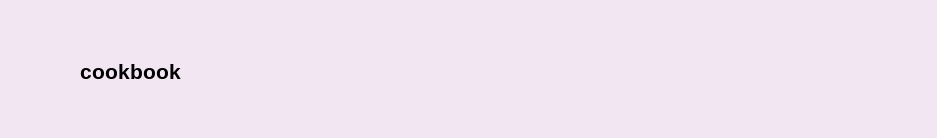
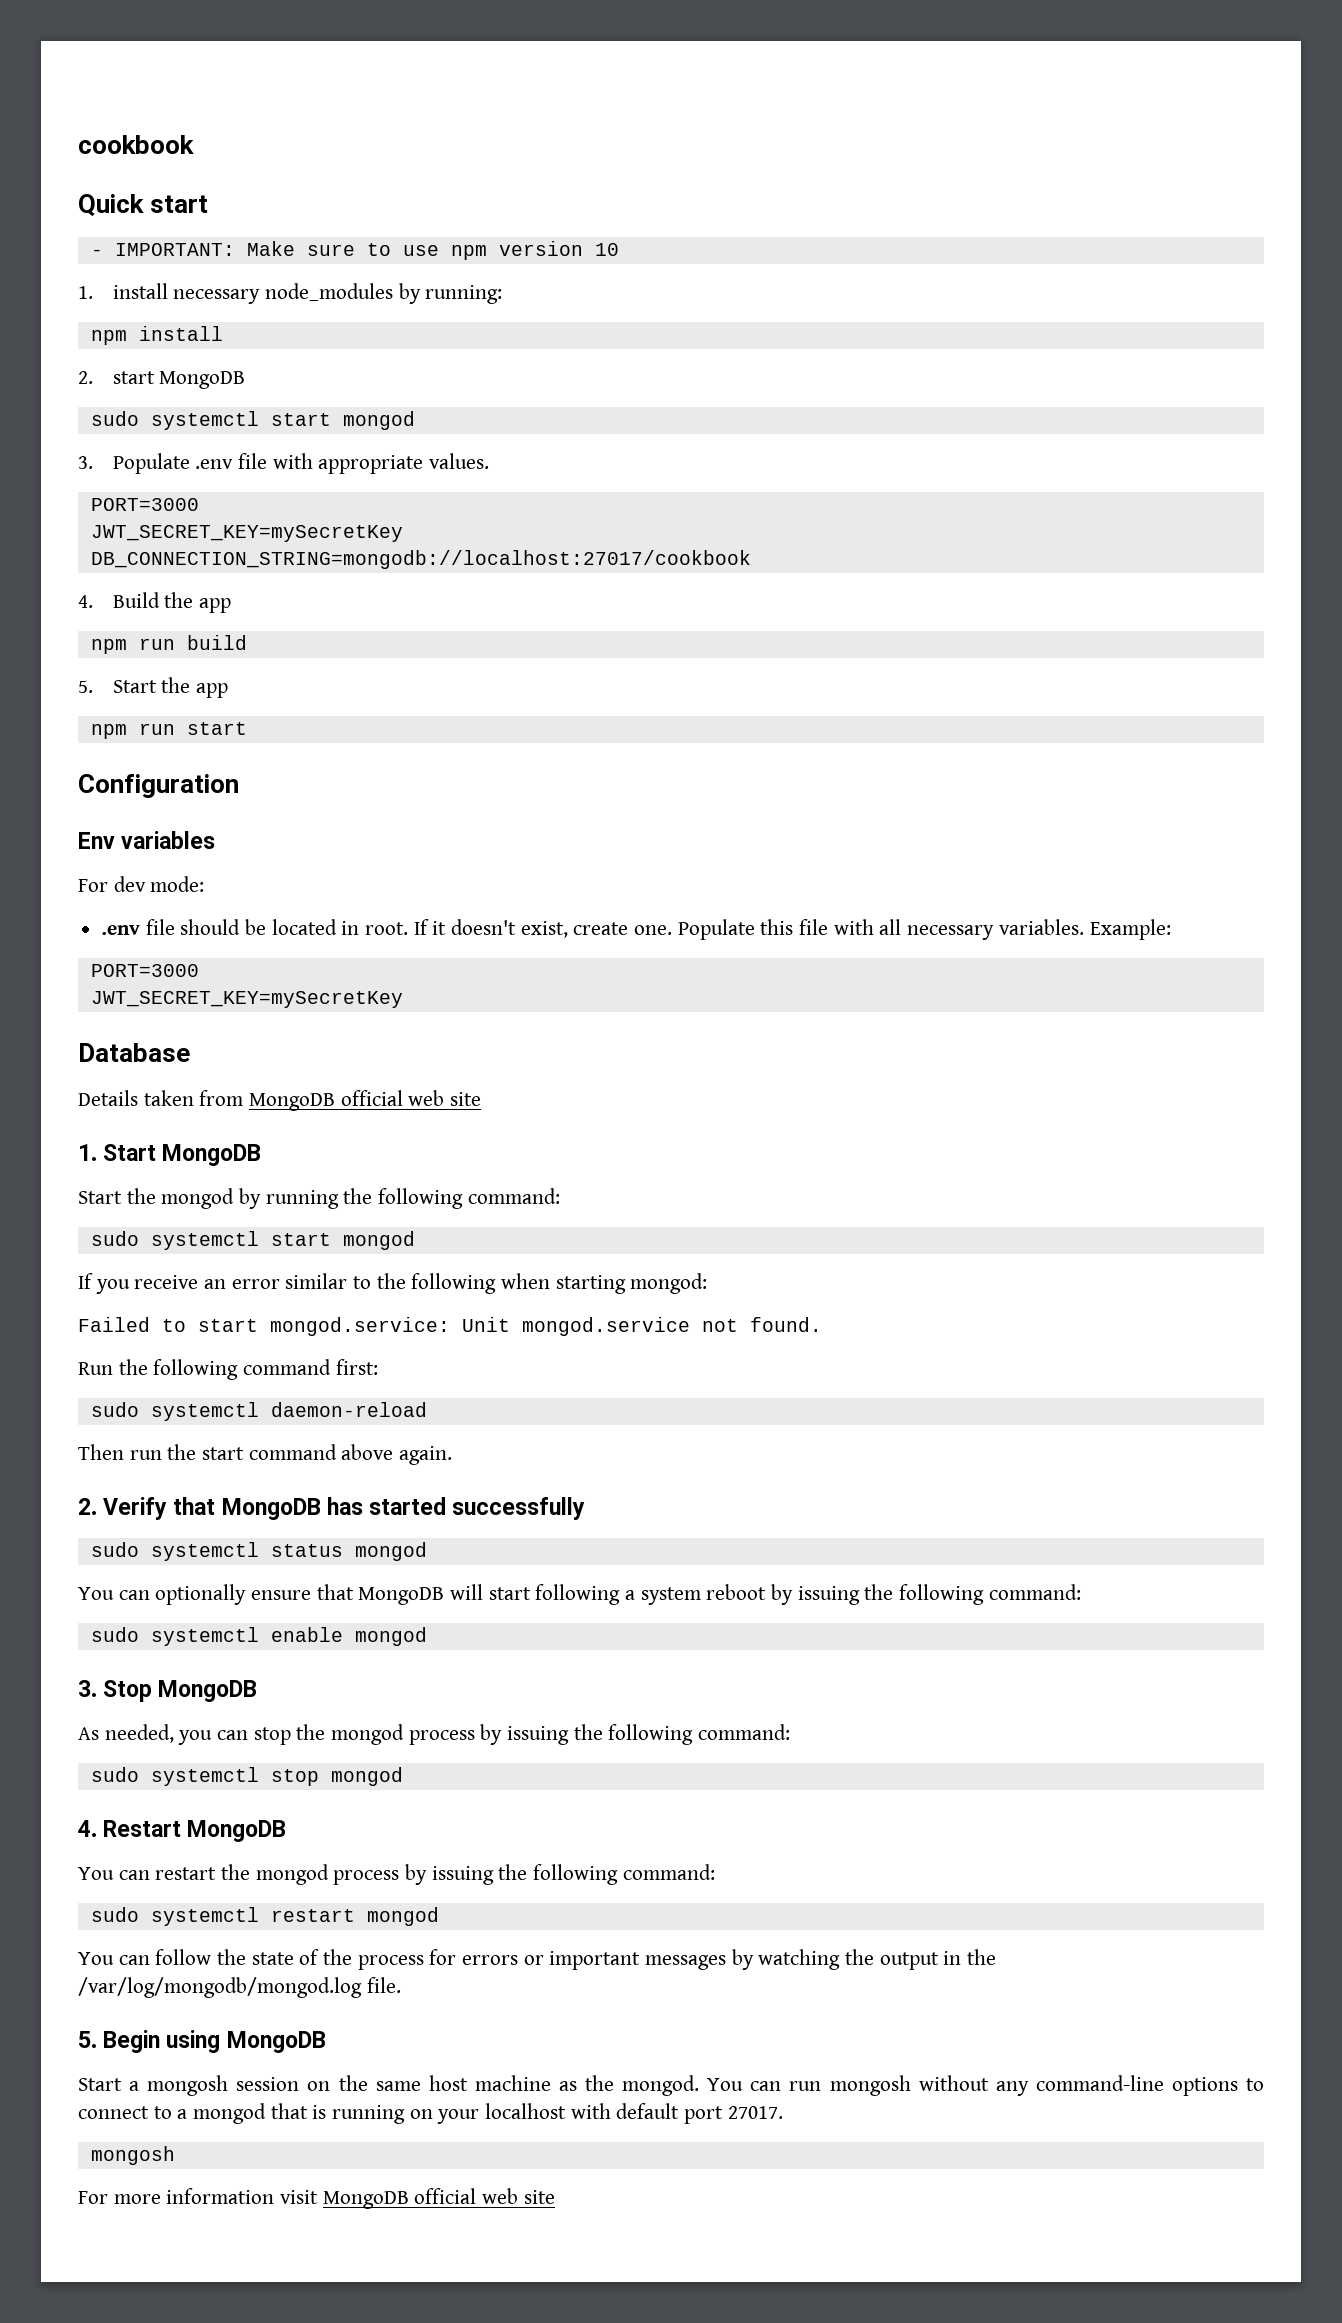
+ Quick start
+ - IMPORTANT: Make sure to use npm version 10
+ 1. install necessary node_modules by running:
+ npm install
+ 2. start MongoDB
+ sudo systemctl start mongod
+ 3. Populate .env file with appropriate values.
+ PORT=3000
+ JWT_SECRET_KEY=mySecretKey
+ DB_CONNECTION_STRING=mongodb://localhost:27017/cookbook
+ 4. Build the app
+ npm run build
+ 5. Start the app
+ npm run start
+ Configuration
+ Env variables
+ For dev mode:
+ .env file should be located in root. If it doesn't exist, create one. Populate this file with all necessary variables. Example:
+ PORT=3000
+ JWT_SECRET_KEY=mySecretKey
+ Database
+ Details taken from MongoDB official web site
+ 1. Start MongoDB
+ Start the mongod by running the following command:
+ sudo systemctl start mongod
+ If you receive an error similar to the following when starting mongod:
+ Failed to start mongod.service: Unit mongod.service not found.
+ Run the following command first:
+ sudo systemctl daemon-reload
+ Then run the start command above again.
+ 2. Verify that MongoDB has started successfully
+ sudo systemctl status mongod
+ You can optionally ensure that MongoDB will start following a system reboot by issuing the following command:
+ sudo systemctl enable mongod
+ 3. Stop MongoDB
+ As needed, you can stop the mongod process by issuing the following command:
+ sudo systemctl stop mongod
+ 4. Restart MongoDB
+ You can restart the mongod process by issuing the following command:
+ sudo systemctl restart mongod
+ You can follow the state of the process for errors or important messages by watching the output in the /var/log/mongodb/mongod.log file.
+ 5. Begin using MongoDB
+ Start a mongosh session on the same host machine as the mongod. You can run mongosh without any command-line options to connect to a mongod that is running on your localhost with default port 27017.
+ mongosh
+ For more information visit MongoDB official web site

